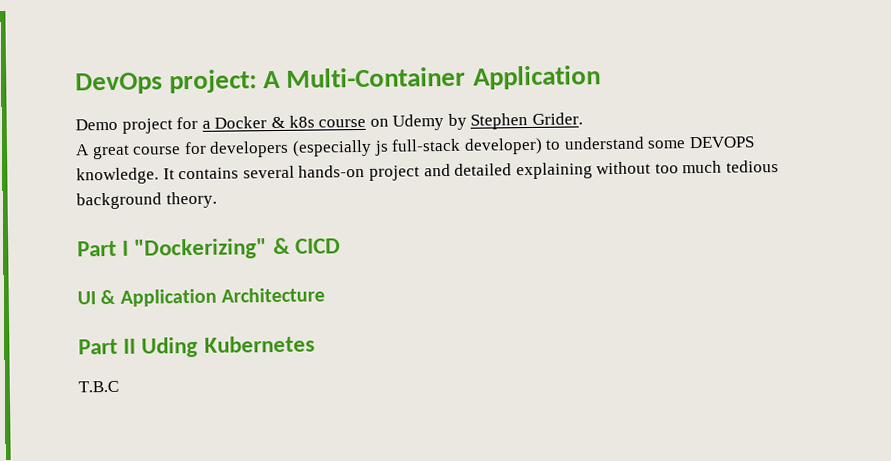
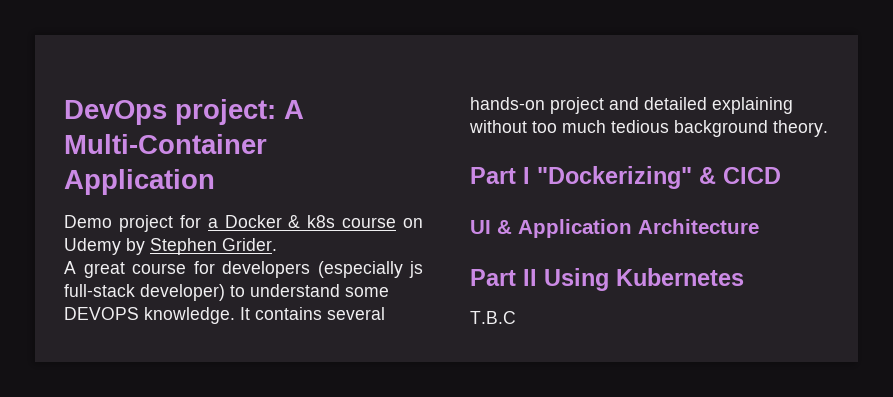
- Part II Uding Kubernetes
+ Part II Using Kubernetes

